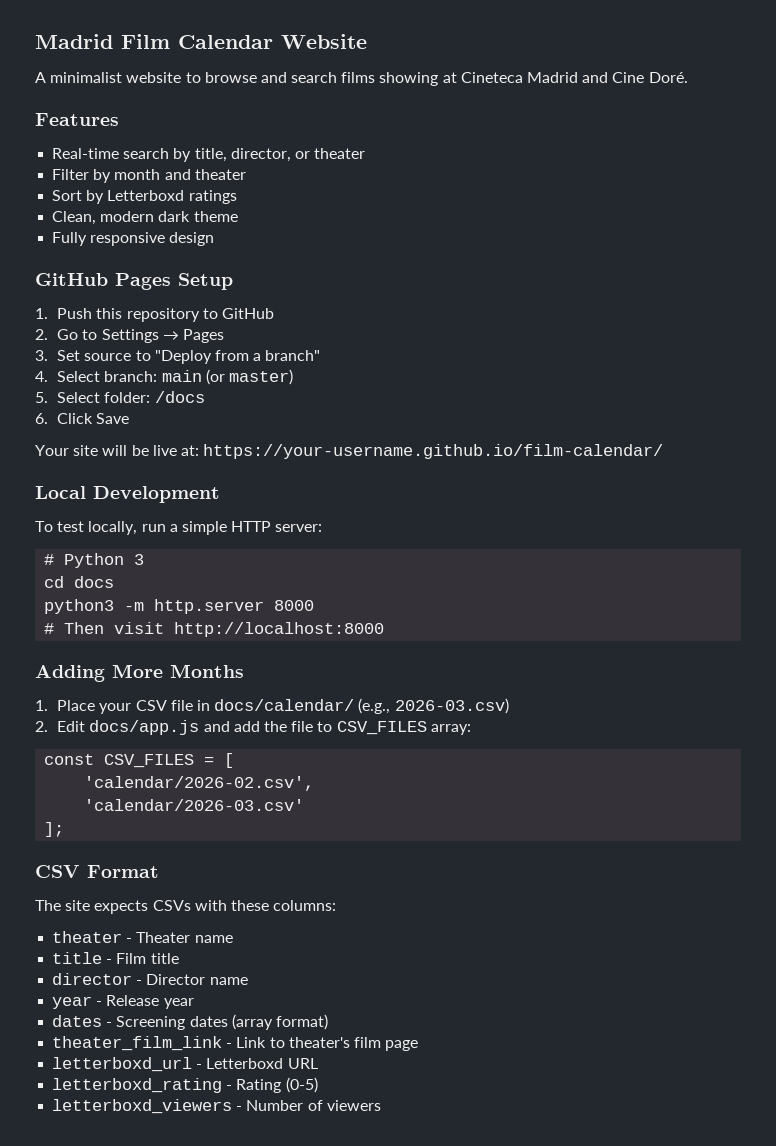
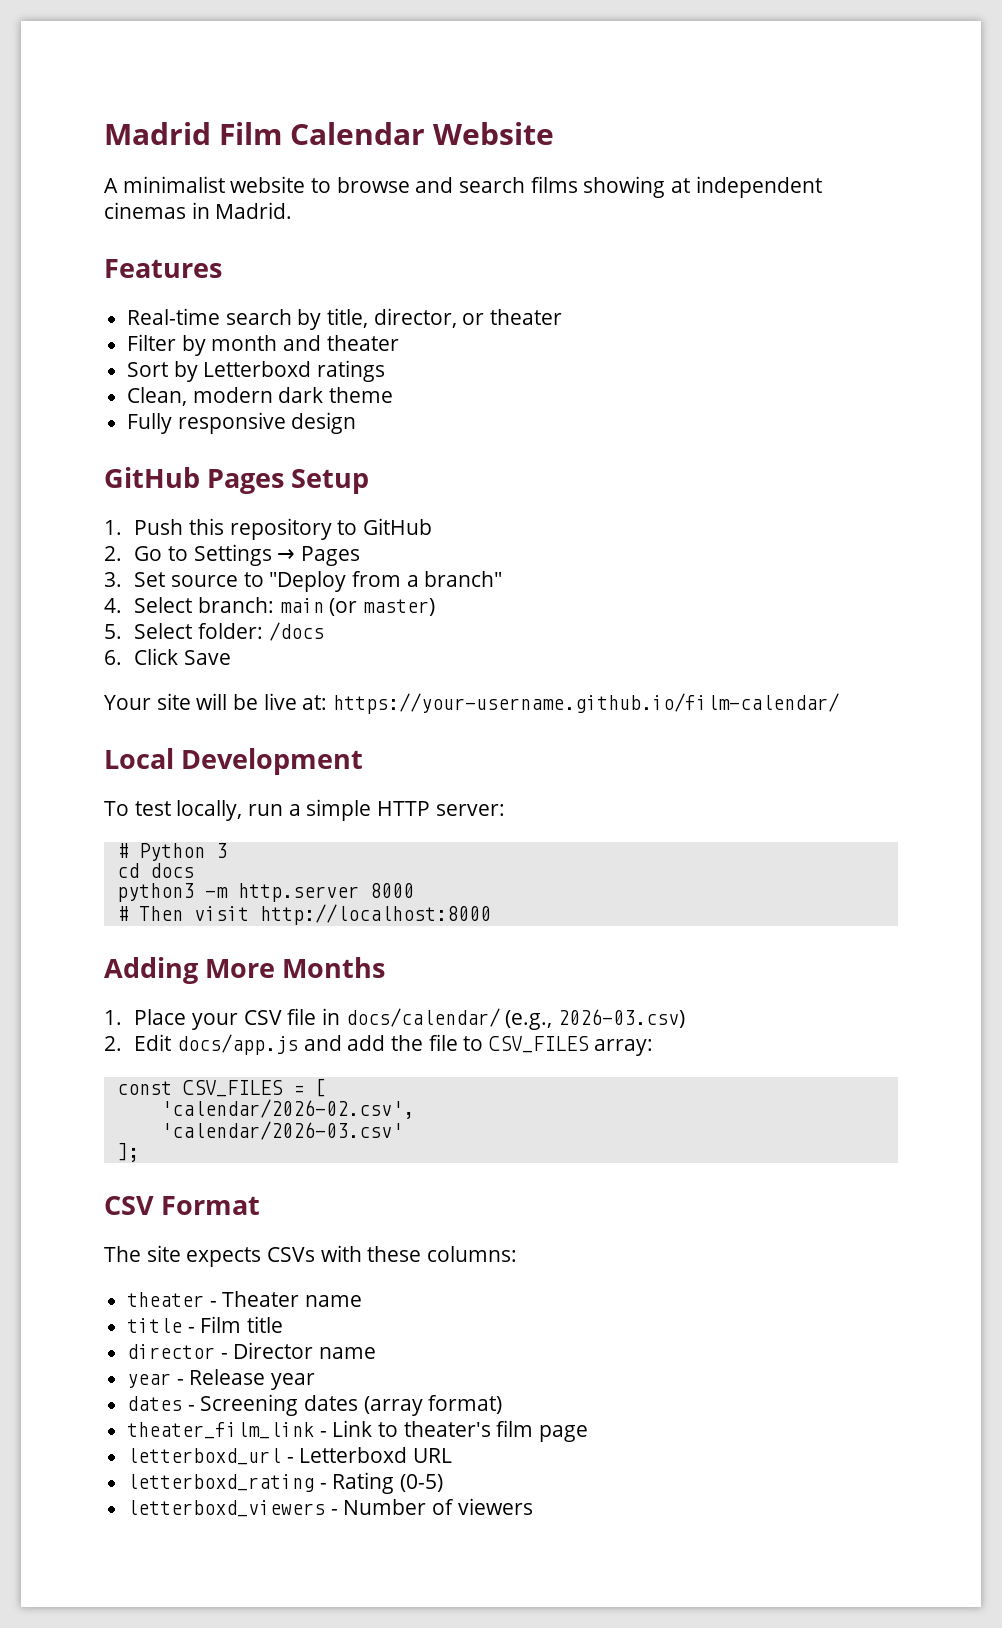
- A minimalist website to browse and search films showing at Cineteca Madrid and Cine Doré.
+ A minimalist website to browse and search films showing at independent cinemas in Madrid.

